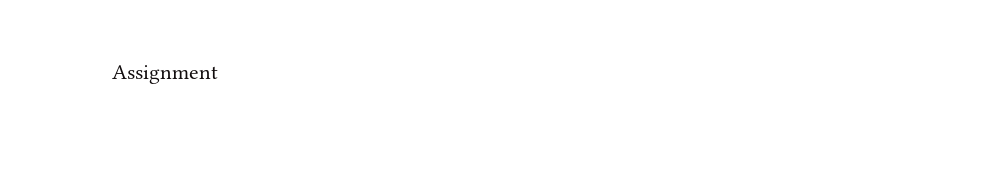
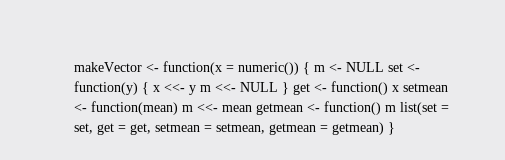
- Assignment
+ makeVector <- function(x = numeric()) { m <- NULL set <- function(y) { x <<- y m <<- NULL } get <- function() x setmean <- function(mean) m <<- mean getmean <- function() m list(set = set, get = get, setmean = setmean, getmean = getmean) }

